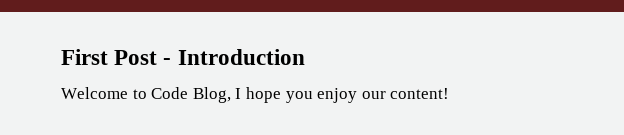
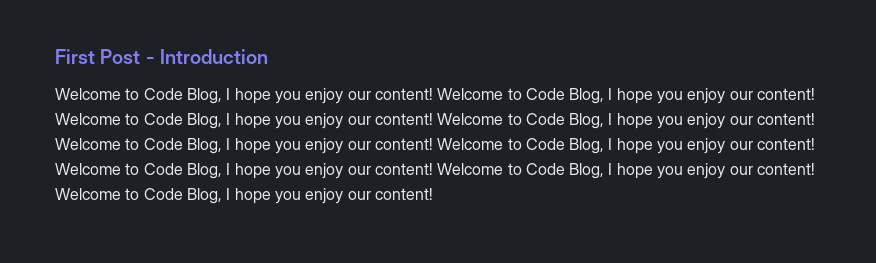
- Welcome to Code Blog, I hope you enjoy our content!
+ Welcome to Code Blog, I hope you enjoy our content! Welcome to Code Blog, I hope you enjoy our content! Welcome to Code Blog, I hope you enjoy our content! Welcome to Code Blog, I hope you enjoy our content! Welcome to Code Blog, I hope you enjoy our content! Welcome to Code Blog, I hope you enjoy our content! Welcome to Code Blog, I hope you enjoy our content! Welcome to Code Blog, I hope you enjoy our content! Welcome to Code Blog, I hope you enjoy our content!

